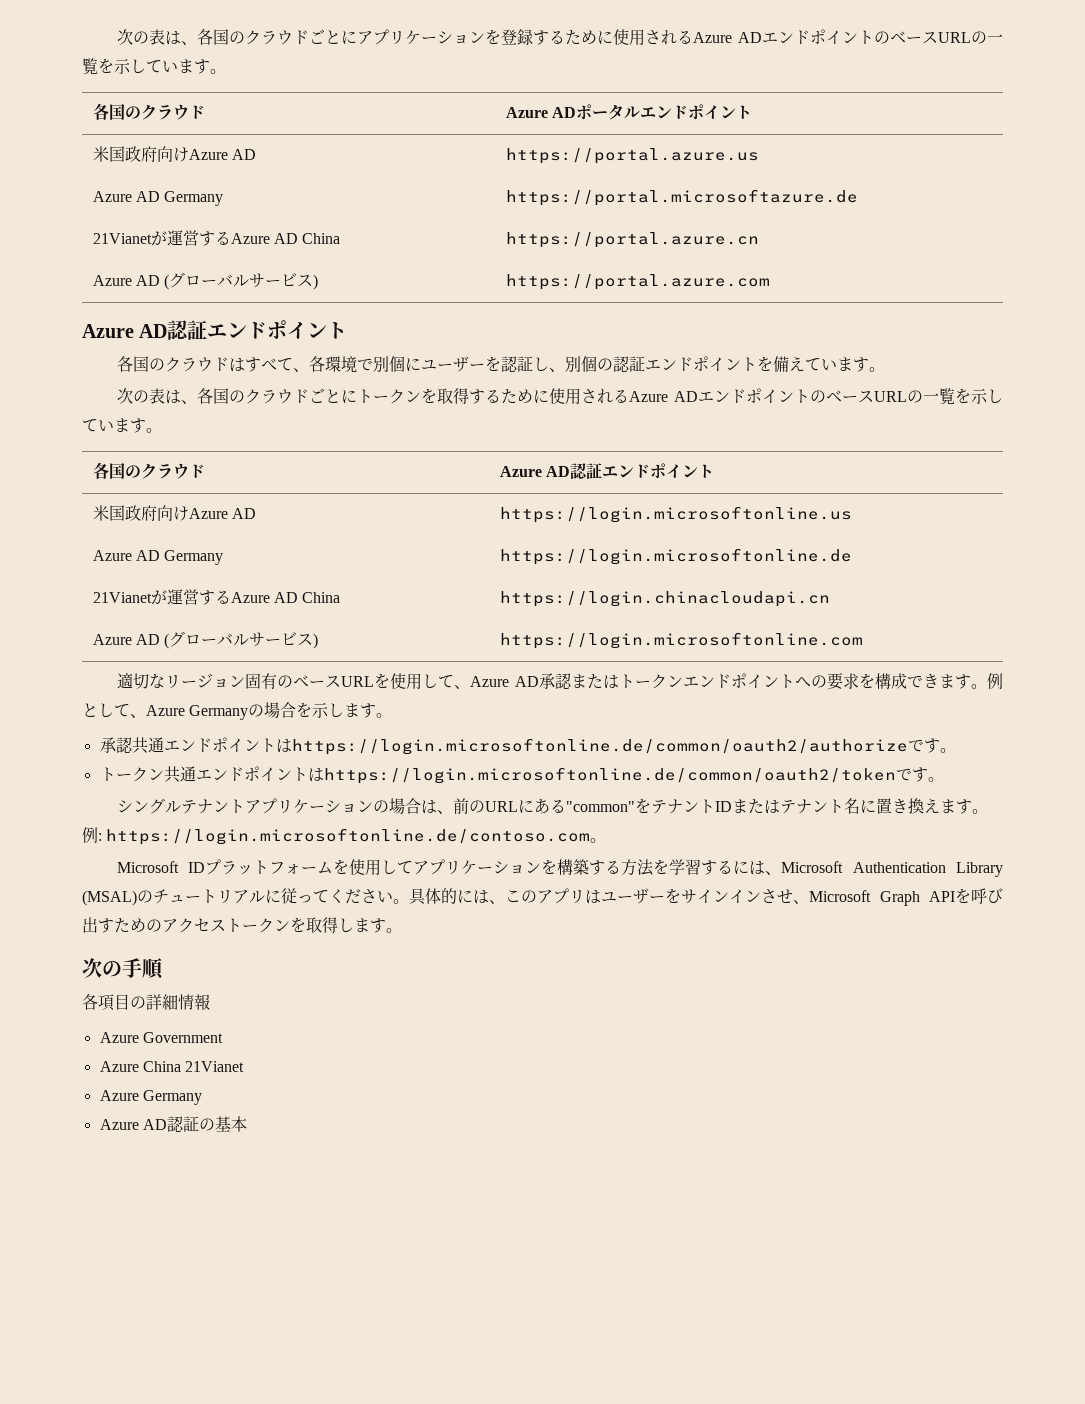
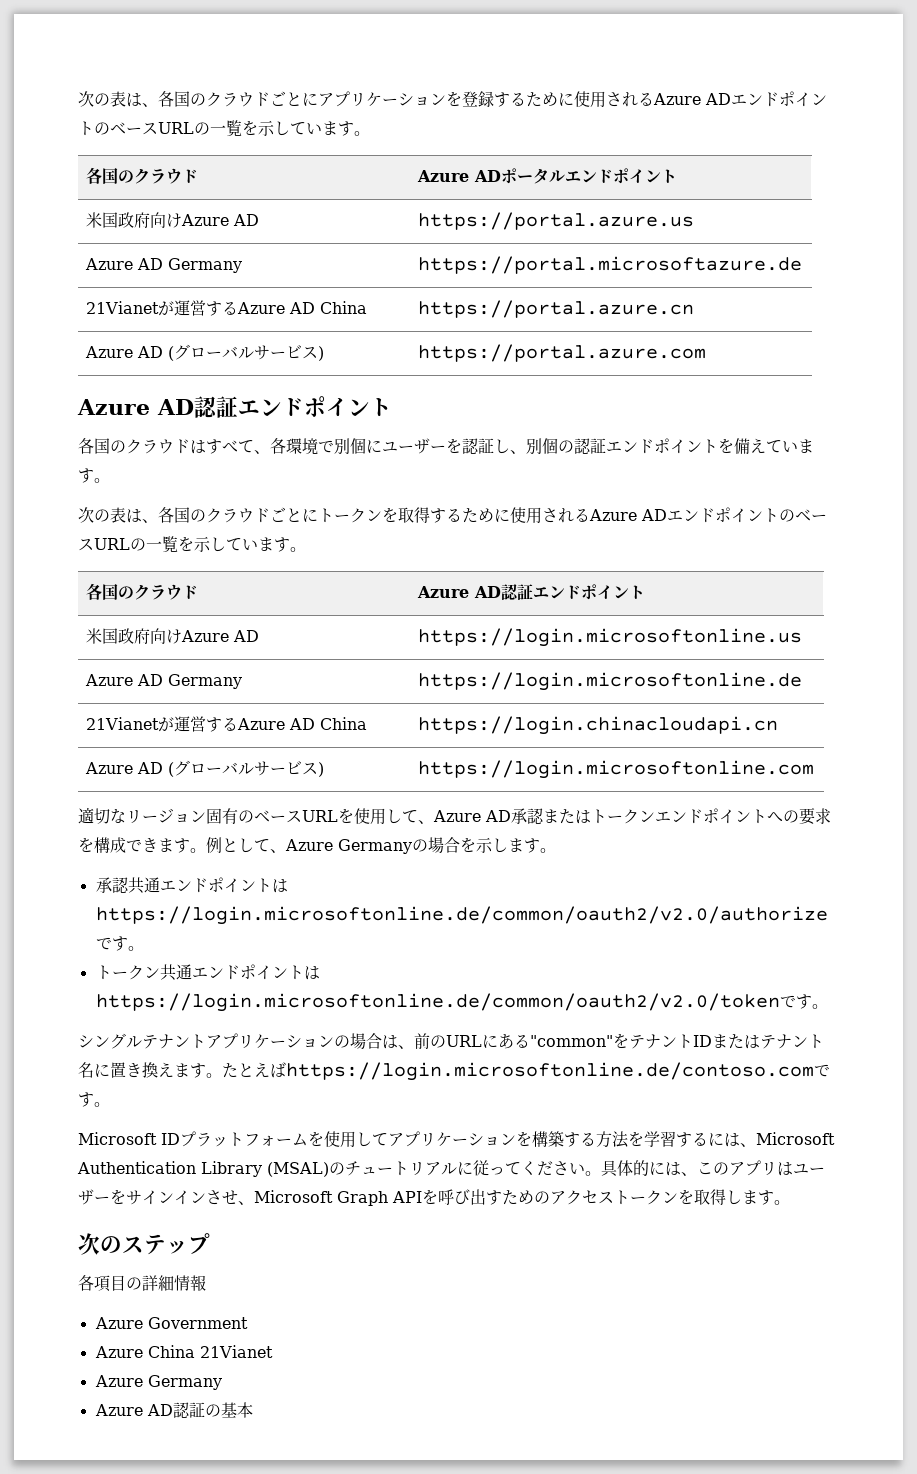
- 承認共通エンドポイントはhttps://login.microsoftonline.de/common/oauth2/authorizeです。
+ 承認共通エンドポイントはhttps://login.microsoftonline.de/common/oauth2/v2.0/authorizeです。
- トークン共通エンドポイントはhttps://login.microsoftonline.de/common/oauth2/tokenです。
+ トークン共通エンドポイントはhttps://login.microsoftonline.de/common/oauth2/v2.0/tokenです。
- 例: https://login.microsoftonline.de/contoso.com。
+ たとえばhttps://login.microsoftonline.de/contoso.comです。
- 次の手順
+ 次のステップ

